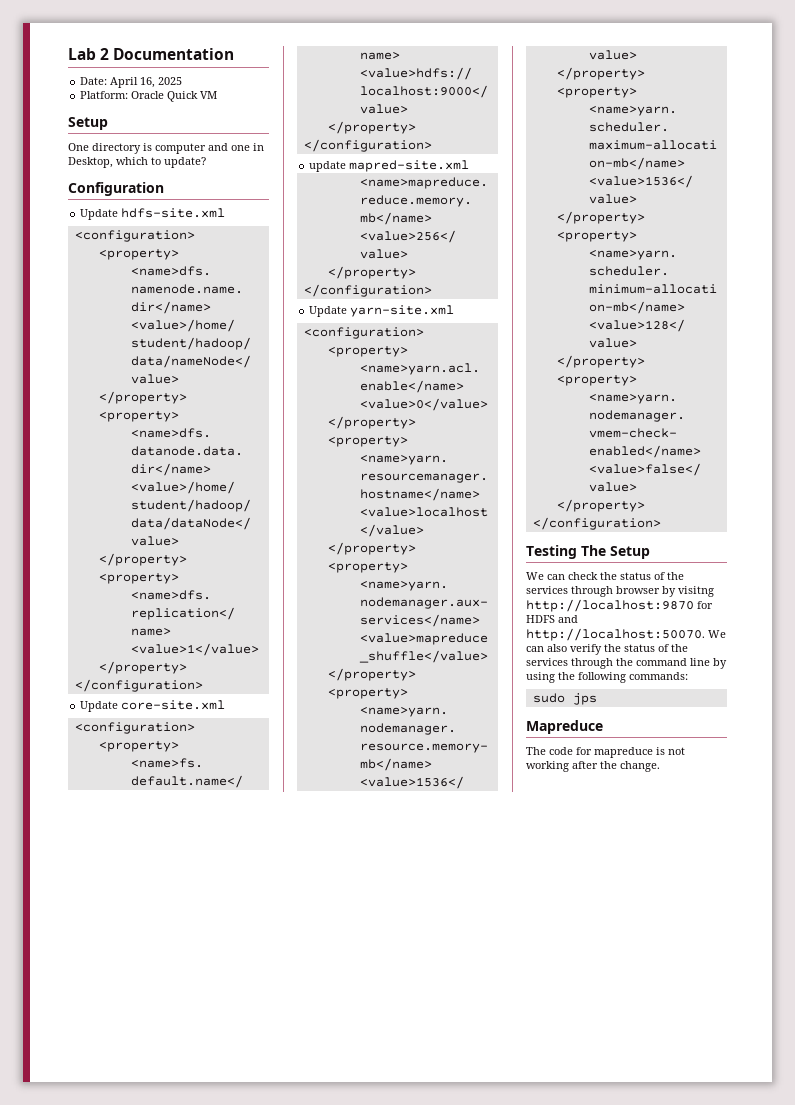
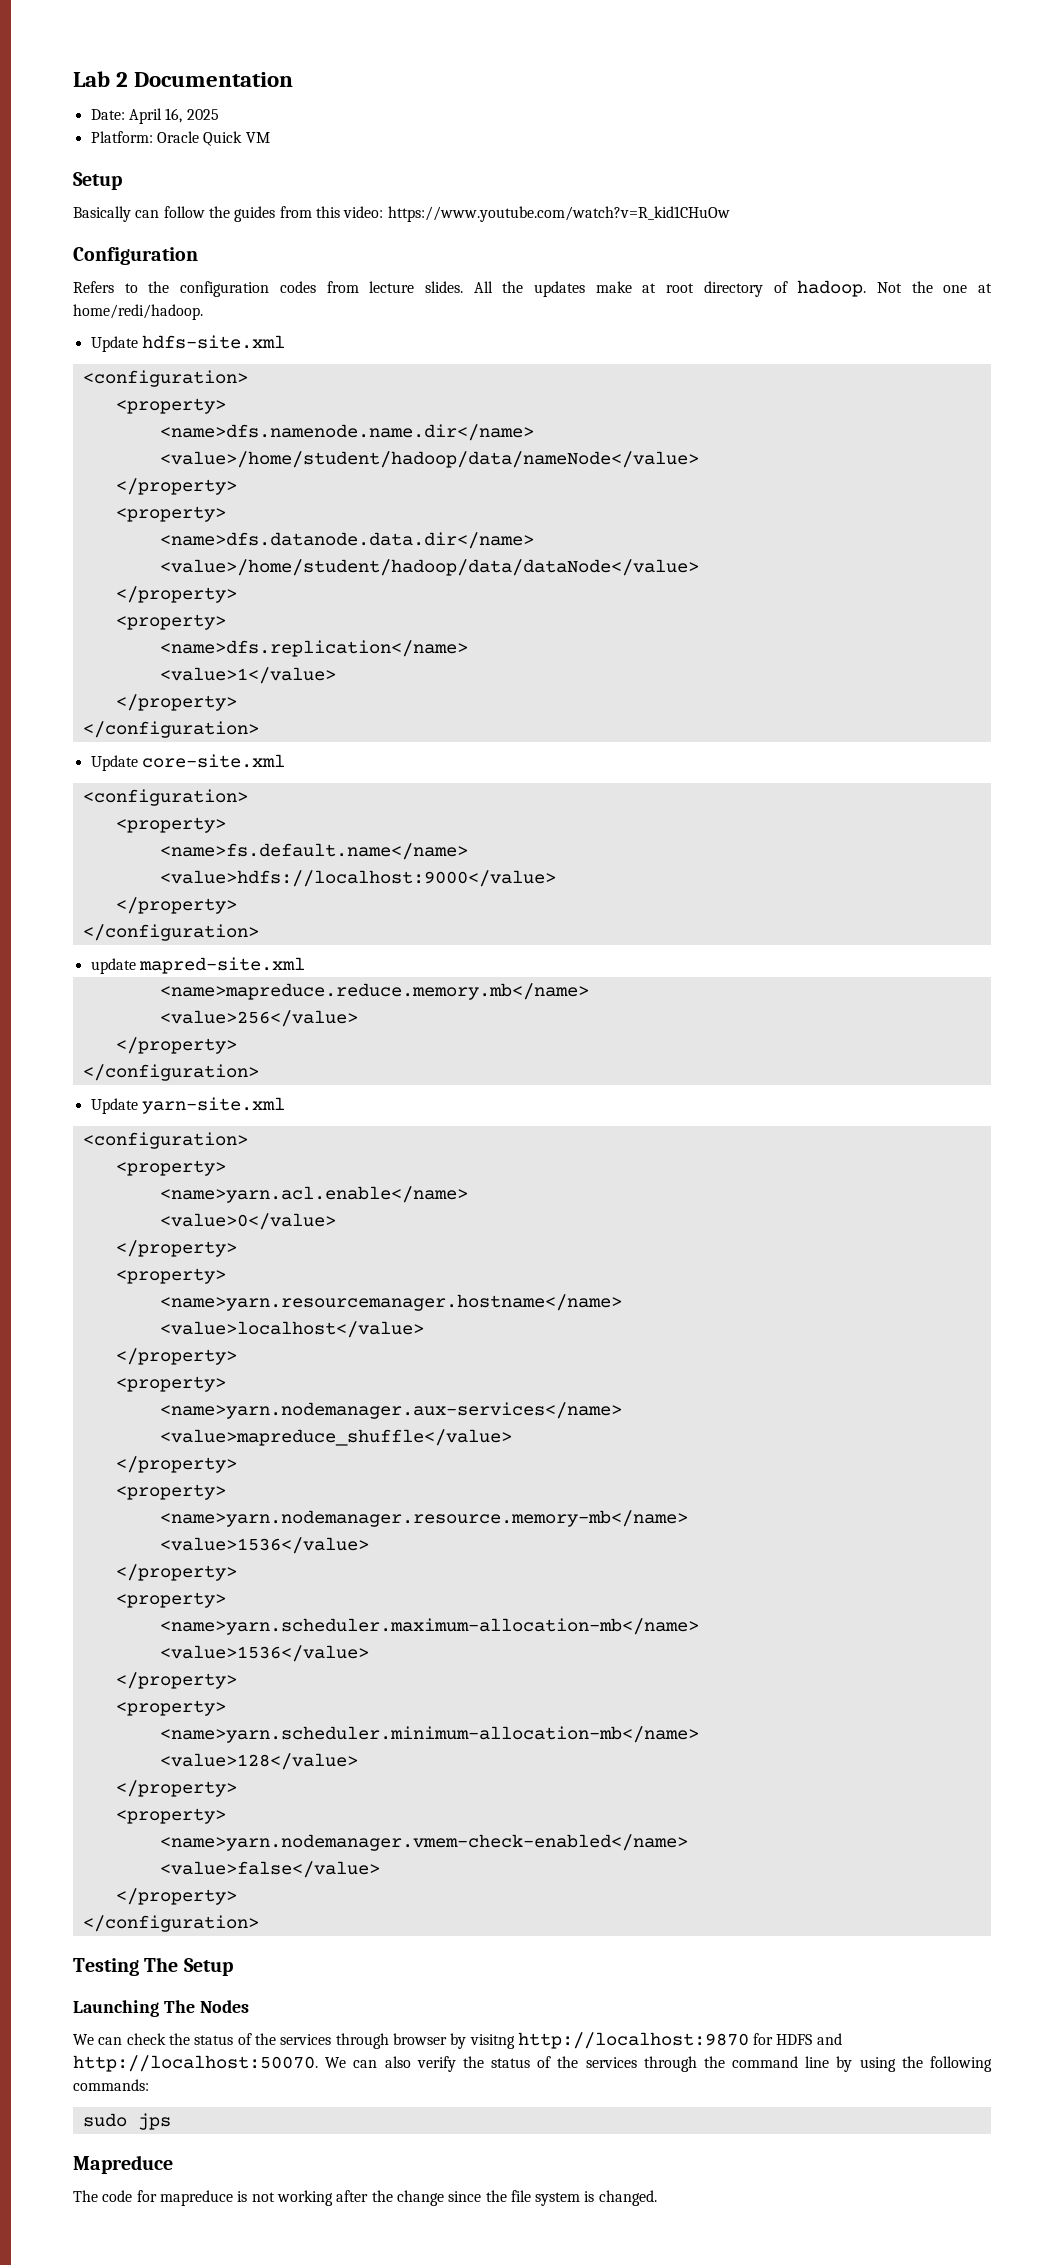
- One directory is computer and one in Desktop, which to update?
+ Basically can follow the guides from this video: https://www.youtube.com/watch?v=R_kid1CHuOw
  Configuration
+ Refers to the configuration codes from lecture slides. All the updates make at root directory of hadoop. Not the one at home/redi/hadoop.
+ Launching The Nodes
- The code for mapreduce is not working after the change.
+ The code for mapreduce is not working after the change since the file system is changed.

